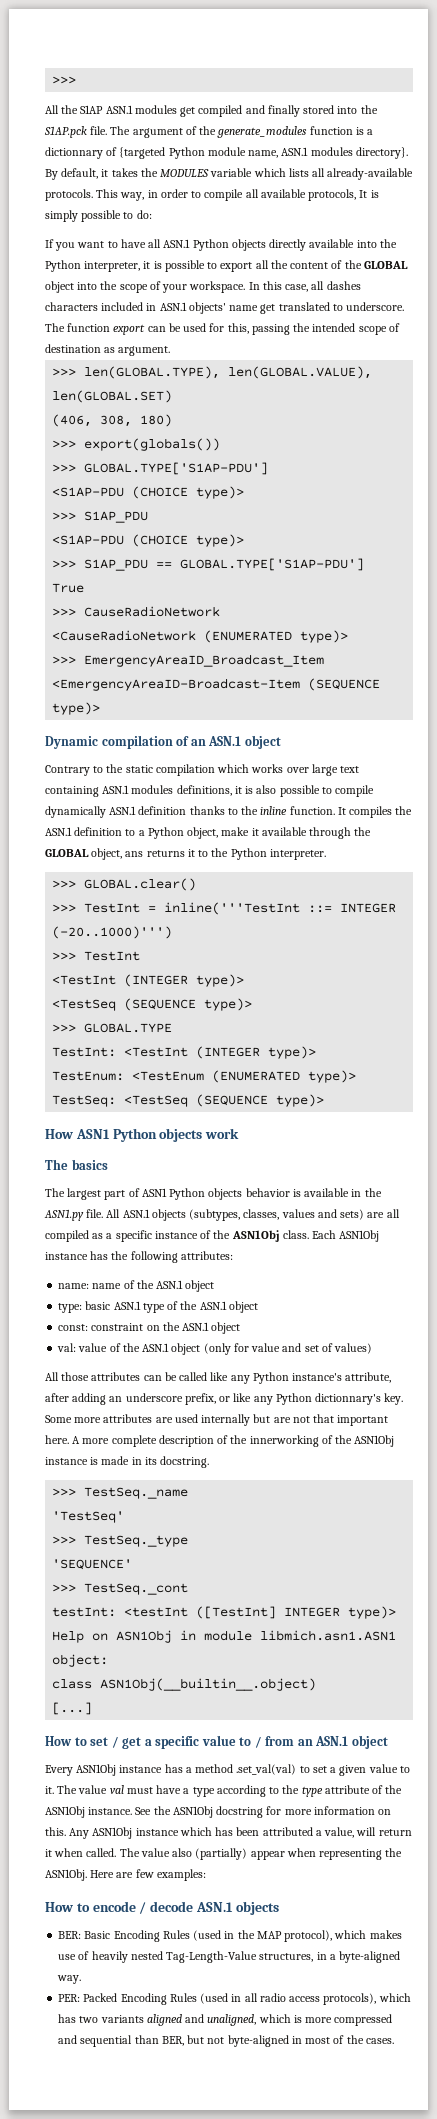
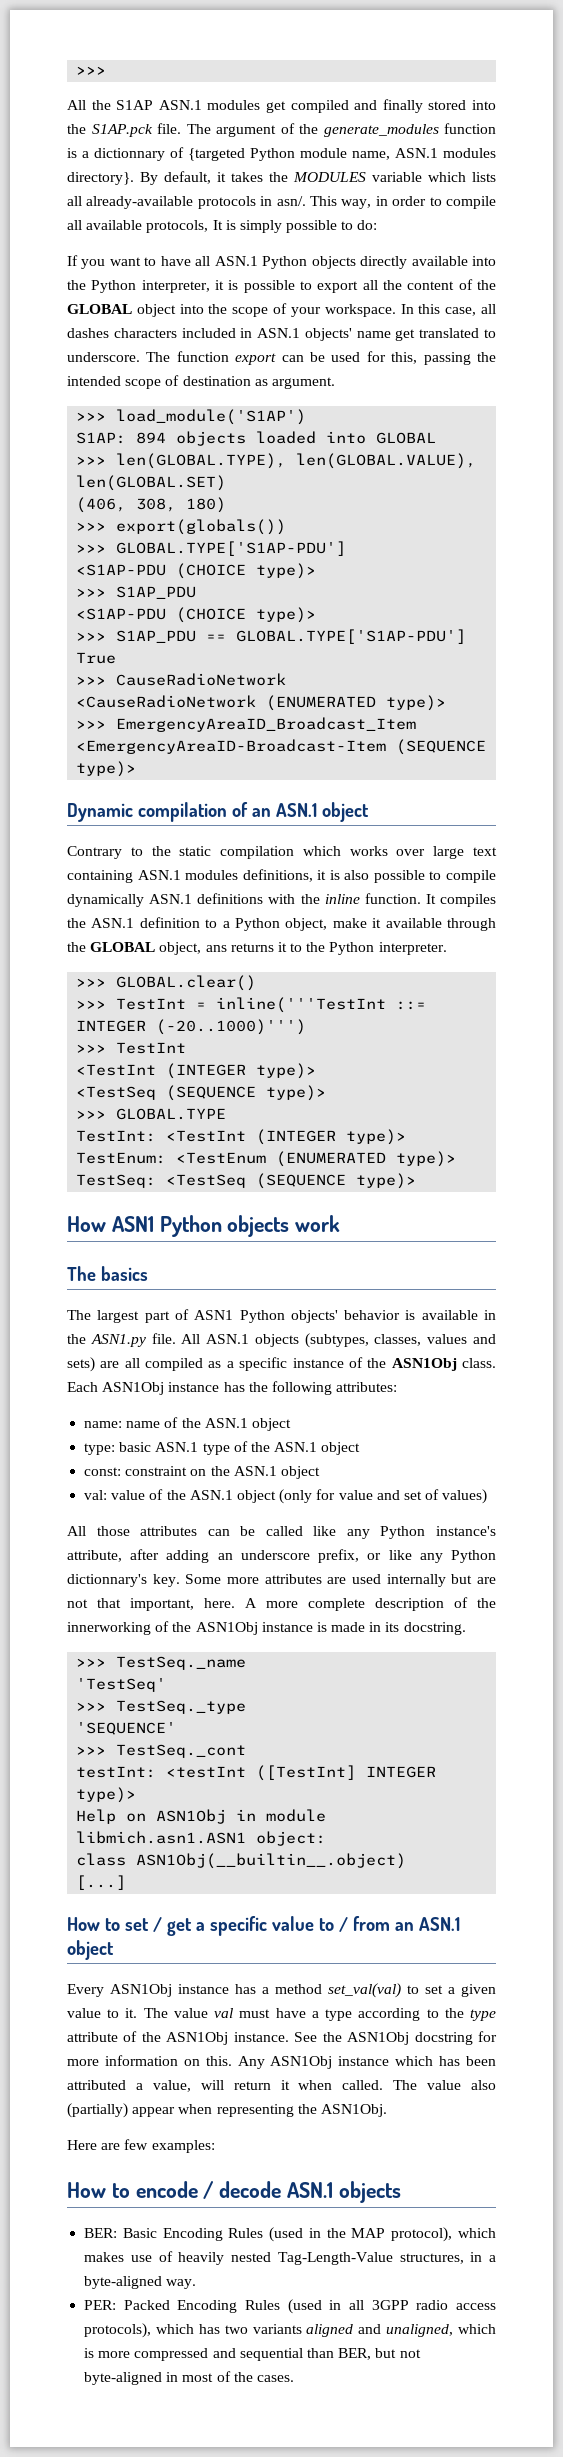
- By default, it takes the MODULES variable which lists all already-available protocols.
+ By default, it takes the MODULES variable which lists all already-available protocols in asn/.
+ >>> load_module('S1AP')
+ S1AP: 894 objects loaded into GLOBAL
- Contrary to the static compilation which works over large text containing ASN.1 modules definitions, it is also possible to compile dynamically ASN.1 definition thanks to the inline function.
+ Contrary to the static compilation which works over large text containing ASN.1 modules definitions, it is also possible to compile dynamically ASN.1 definitions with the inline function.
- The largest part of ASN1 Python objects behavior is available in the ASN1.py file.
+ The largest part of ASN1 Python objects' behavior is available in the ASN1.py file.
- Some more attributes are used internally but are not that important here.
+ Some more attributes are used internally but are not that important, here.
- Every ASN1Obj instance has a method .set_val(val) to set a given value to it.
+ Every ASN1Obj instance has a method set_val(val) to set a given value to it.
- The value also (partially) appear when representing the ASN1Obj. Here are few examples:
+ The value also (partially) appear when representing the ASN1Obj.
+ Here are few examples:
- PER: Packed Encoding Rules (used in all radio access protocols), which has two variants aligned and unaligned, which is more compressed and sequential than BER, but not byte-aligned in most of the cases.
+ PER: Packed Encoding Rules (used in all 3GPP radio access protocols), which has two variants aligned and unaligned, which is more compressed and sequential than BER, but not byte-aligned in most of the cases.

